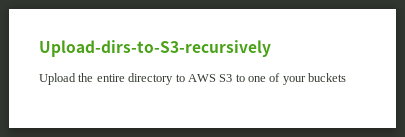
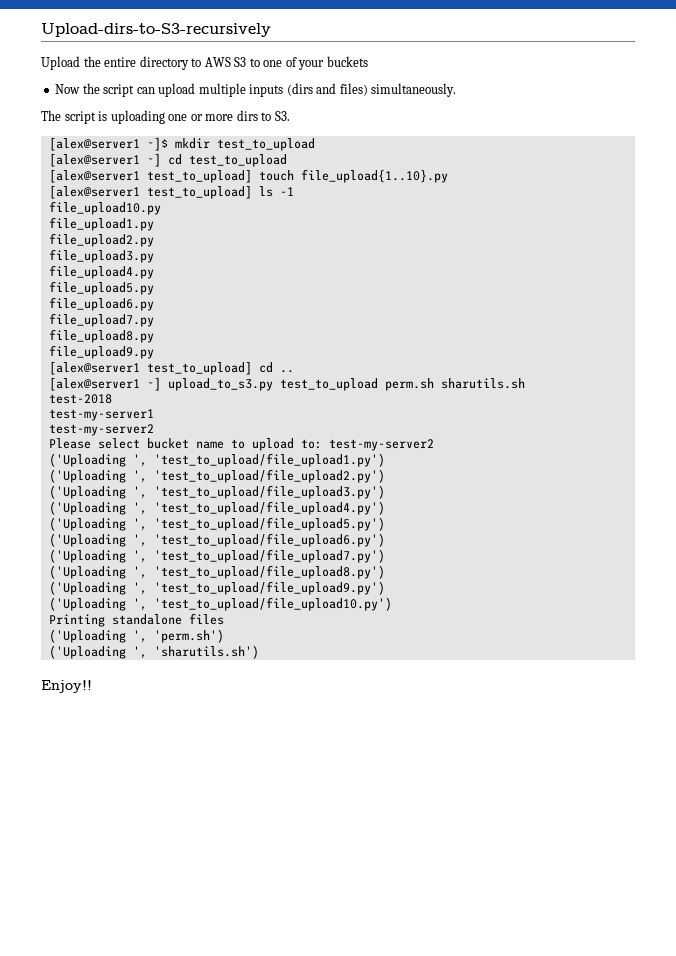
+ Now the script can upload multiple inputs (dirs and files) simultaneously.
+ The script is uploading one or more dirs to S3.
+ [alex@server1 ~]$ mkdir test_to_upload
+ [alex@server1 ~] cd test_to_upload
+ [alex@server1 test_to_upload] touch file_upload{1..10}.py
+ [alex@server1 test_to_upload] ls -1
+ file_upload10.py
+ file_upload1.py
+ file_upload2.py
+ file_upload3.py
+ file_upload4.py
+ file_upload5.py
+ file_upload6.py
+ file_upload7.py
+ file_upload8.py
+ file_upload9.py
+ [alex@server1 test_to_upload] cd ..
+ [alex@server1 ~] upload_to_s3.py test_to_upload perm.sh sharutils.sh
+ test-2018
+ test-my-server1
+ test-my-server2
+ Please select bucket name to upload to: test-my-server2
+ ('Uploading ', 'test_to_upload/file_upload1.py')
+ ('Uploading ', 'test_to_upload/file_upload2.py')
+ ('Uploading ', 'test_to_upload/file_upload3.py')
+ ('Uploading ', 'test_to_upload/file_upload4.py')
+ ('Uploading ', 'test_to_upload/file_upload5.py')
+ ('Uploading ', 'test_to_upload/file_upload6.py')
+ ('Uploading ', 'test_to_upload/file_upload7.py')
+ ('Uploading ', 'test_to_upload/file_upload8.py')
+ ('Uploading ', 'test_to_upload/file_upload9.py')
+ ('Uploading ', 'test_to_upload/file_upload10.py')
+ Printing standalone files
+ ('Uploading ', 'perm.sh')
+ ('Uploading ', 'sharutils.sh')
+ Enjoy!!

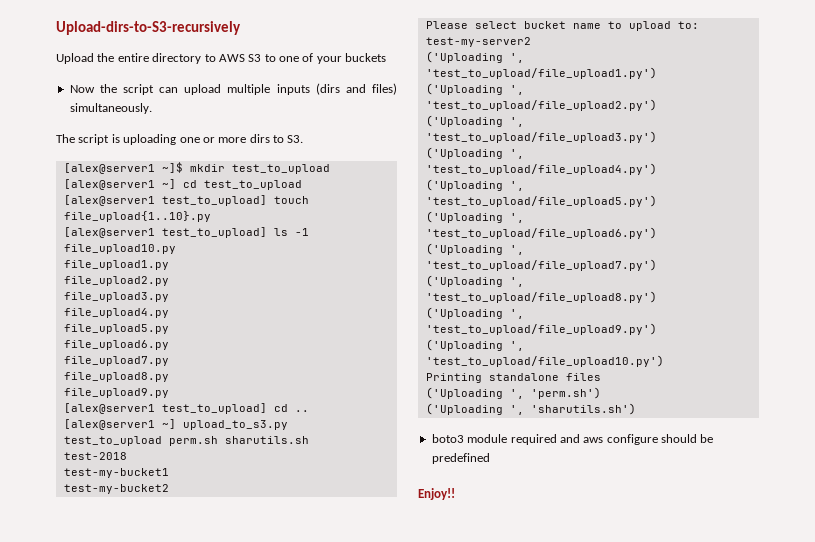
- test-my-server1
- test-my-server2
+ test-my-bucket1
+ test-my-bucket2
+ boto3 module required and aws configure should be predefined

